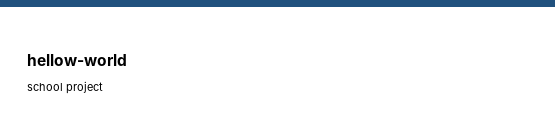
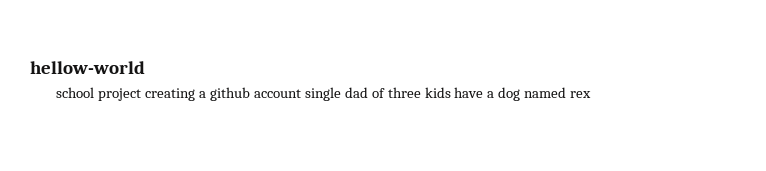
- school project
+ school project creating a github account single dad of three kids have a dog named rex

